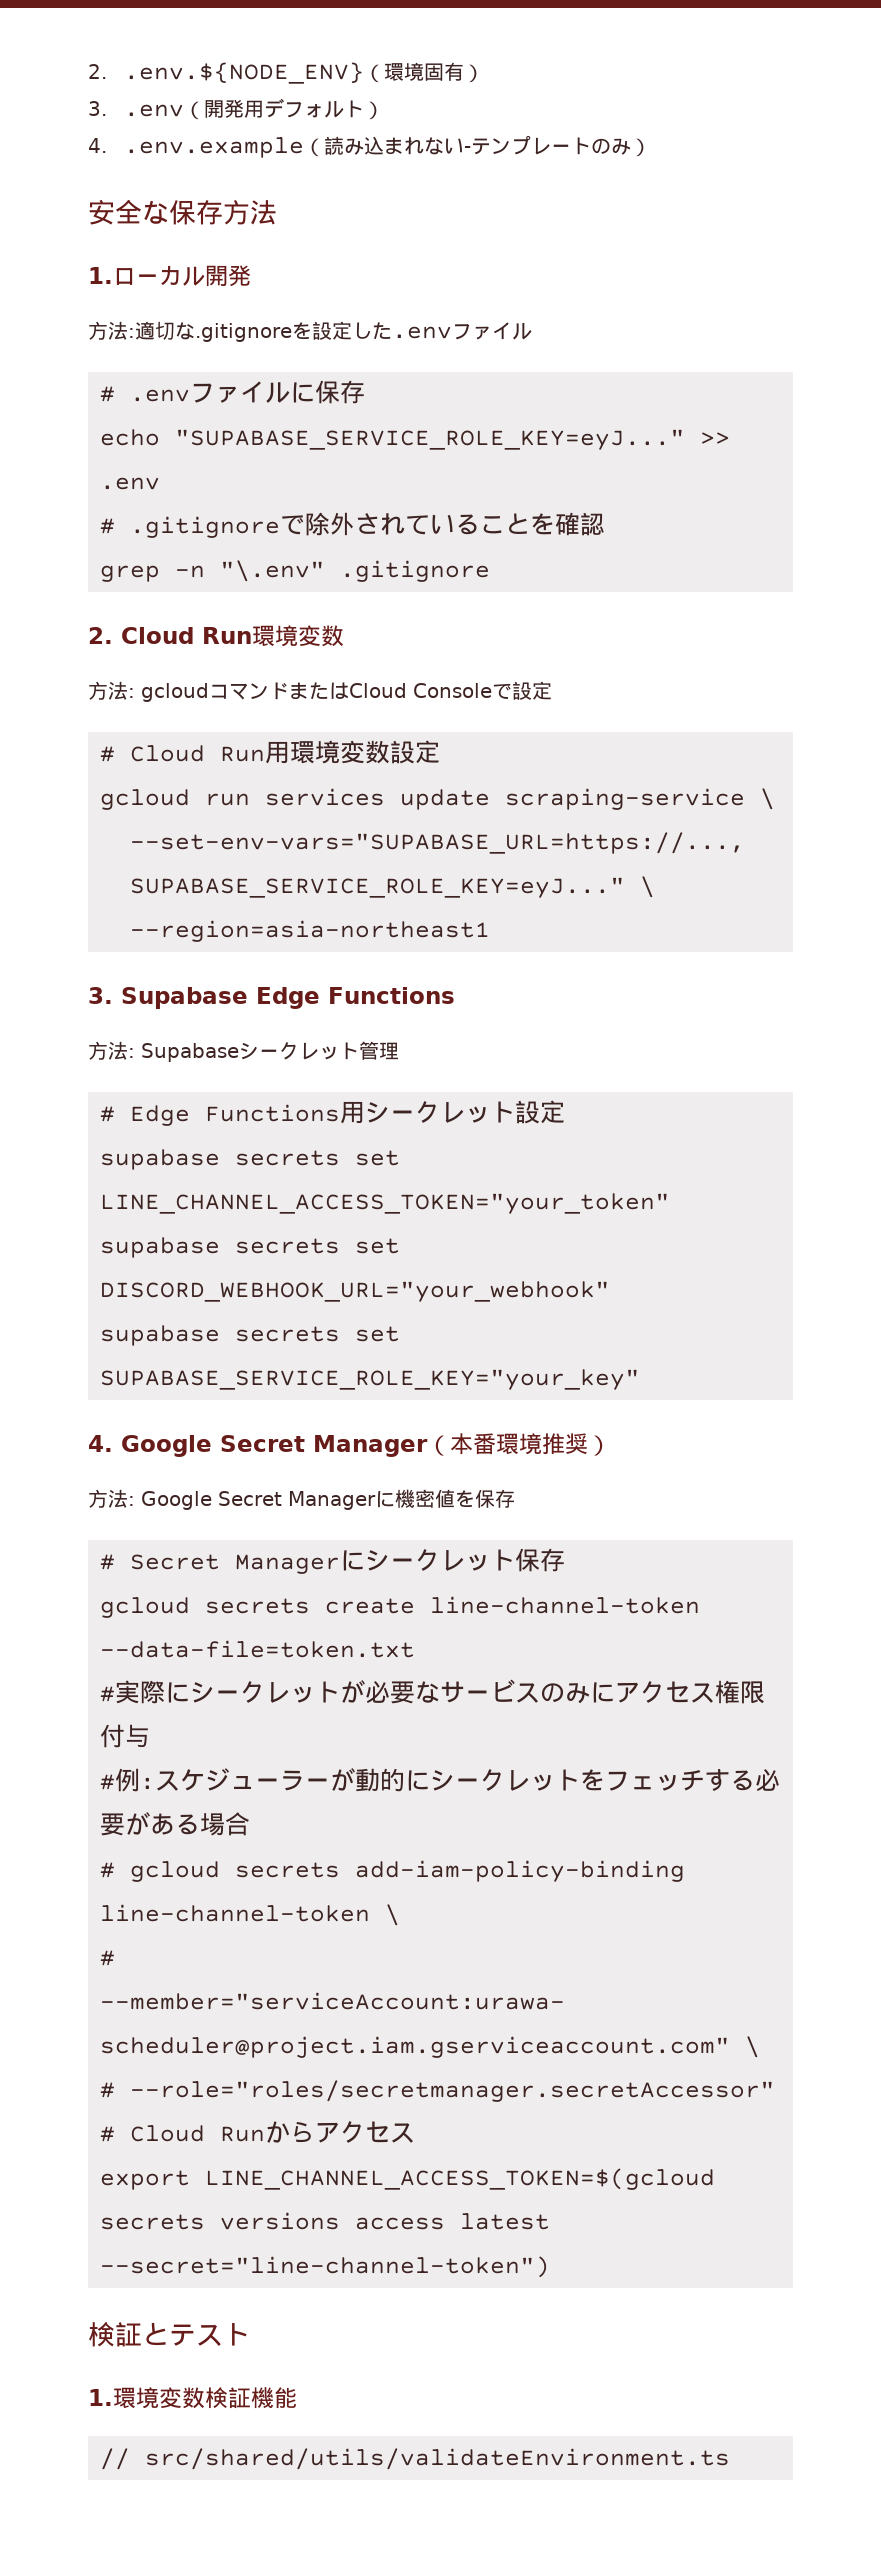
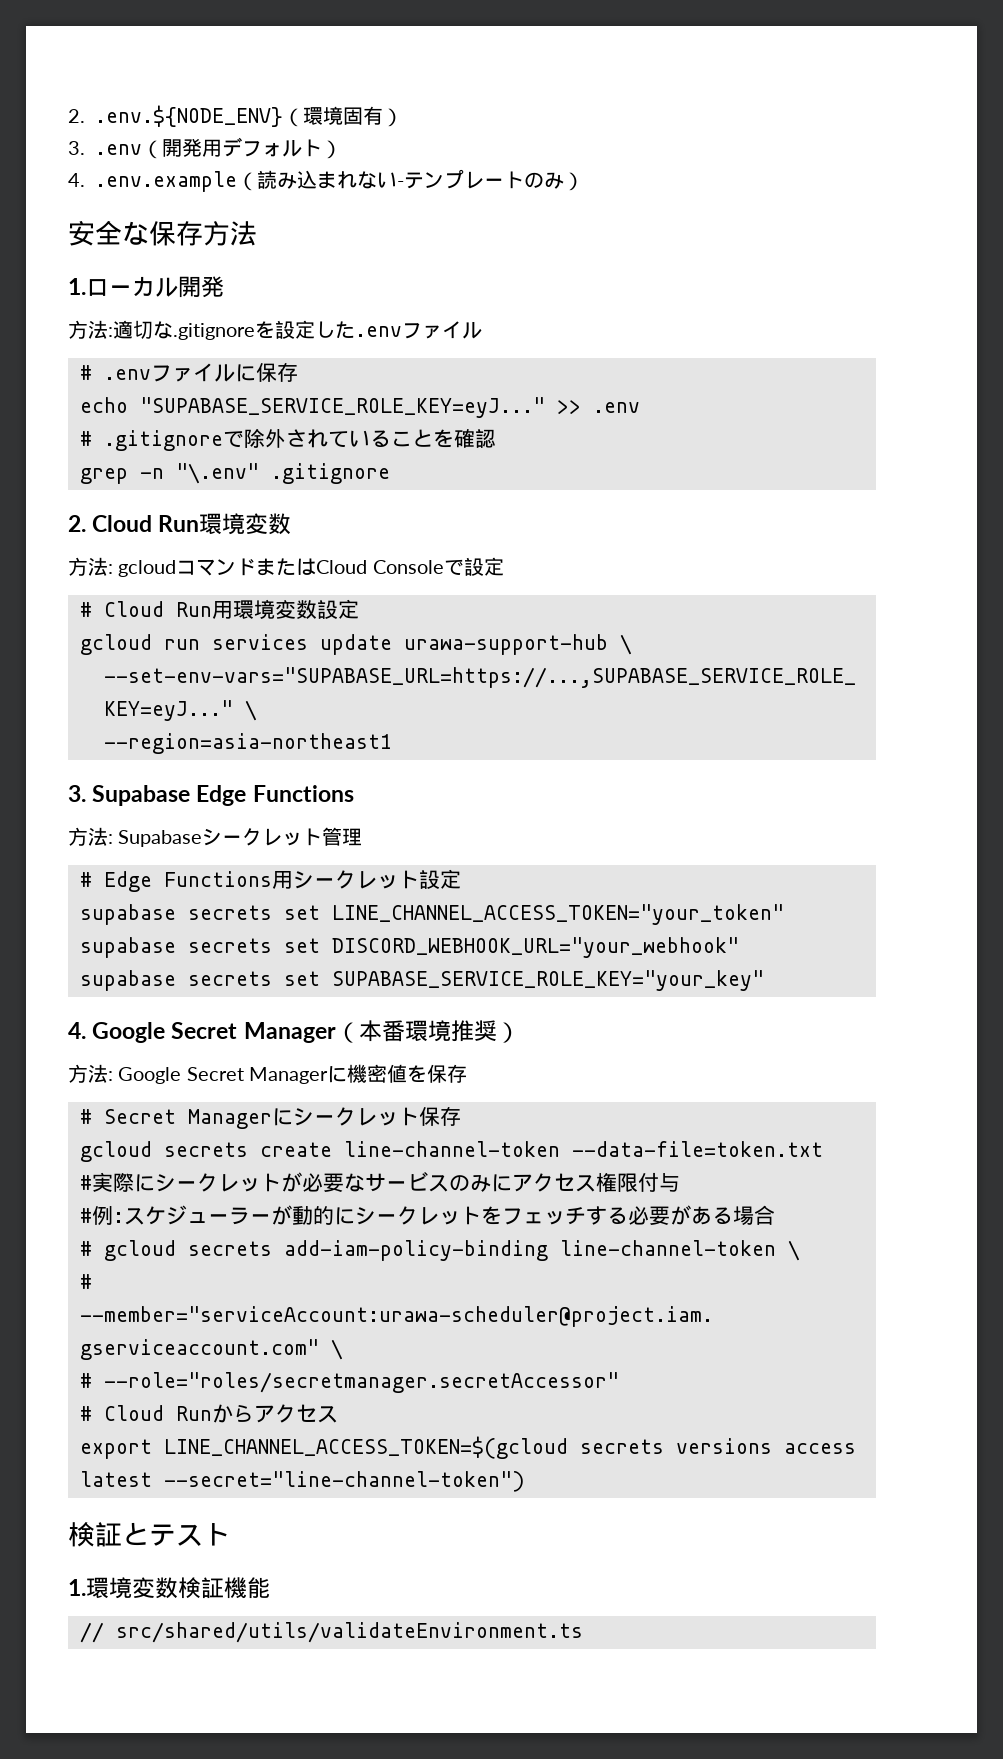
- gcloud run services update scraping-service \
+ gcloud run services update urawa-support-hub \

